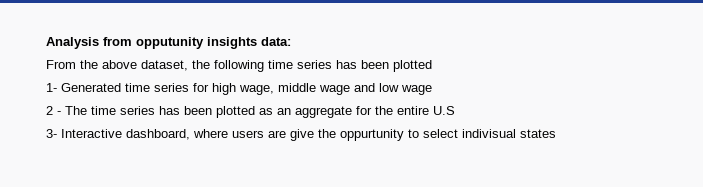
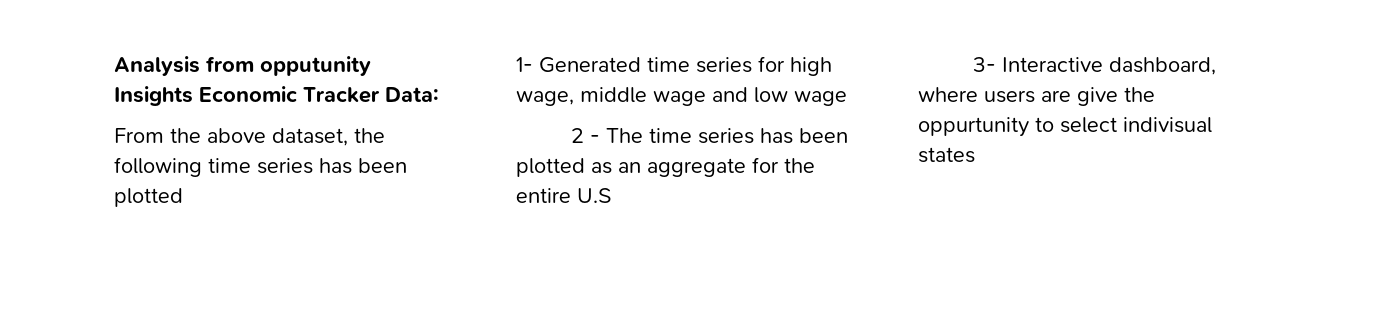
- Analysis from opputunity insights data:
+ Analysis from opputunity Insights Economic Tracker Data:

